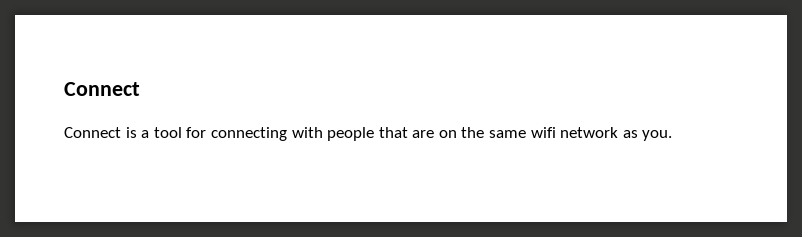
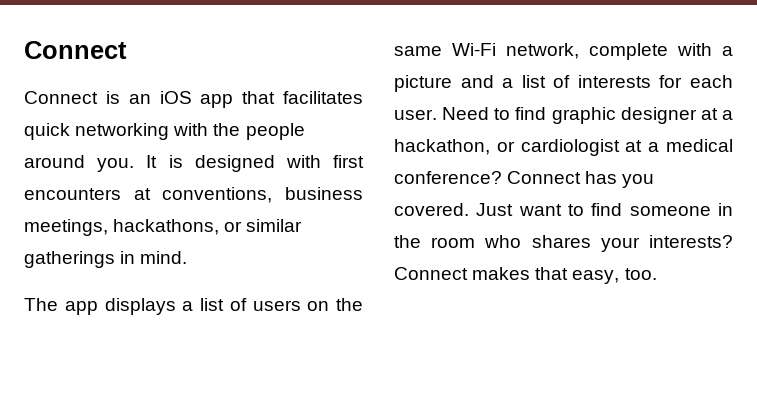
- Connect is a tool for connecting with people that are on the same wifi network as you.
+ Connect is an iOS app that facilitates quick networking with the people around you. It is designed with first encounters at conventions, business meetings, hackathons, or similar gatherings in mind.
+ The app displays a list of users on the same Wi-Fi network, complete with a picture and a list of interests for each user. Need to find graphic designer at a hackathon, or cardiologist at a medical conference? Connect has you covered. Just want to find someone in the room who shares your interests? Connect makes that easy, too.

